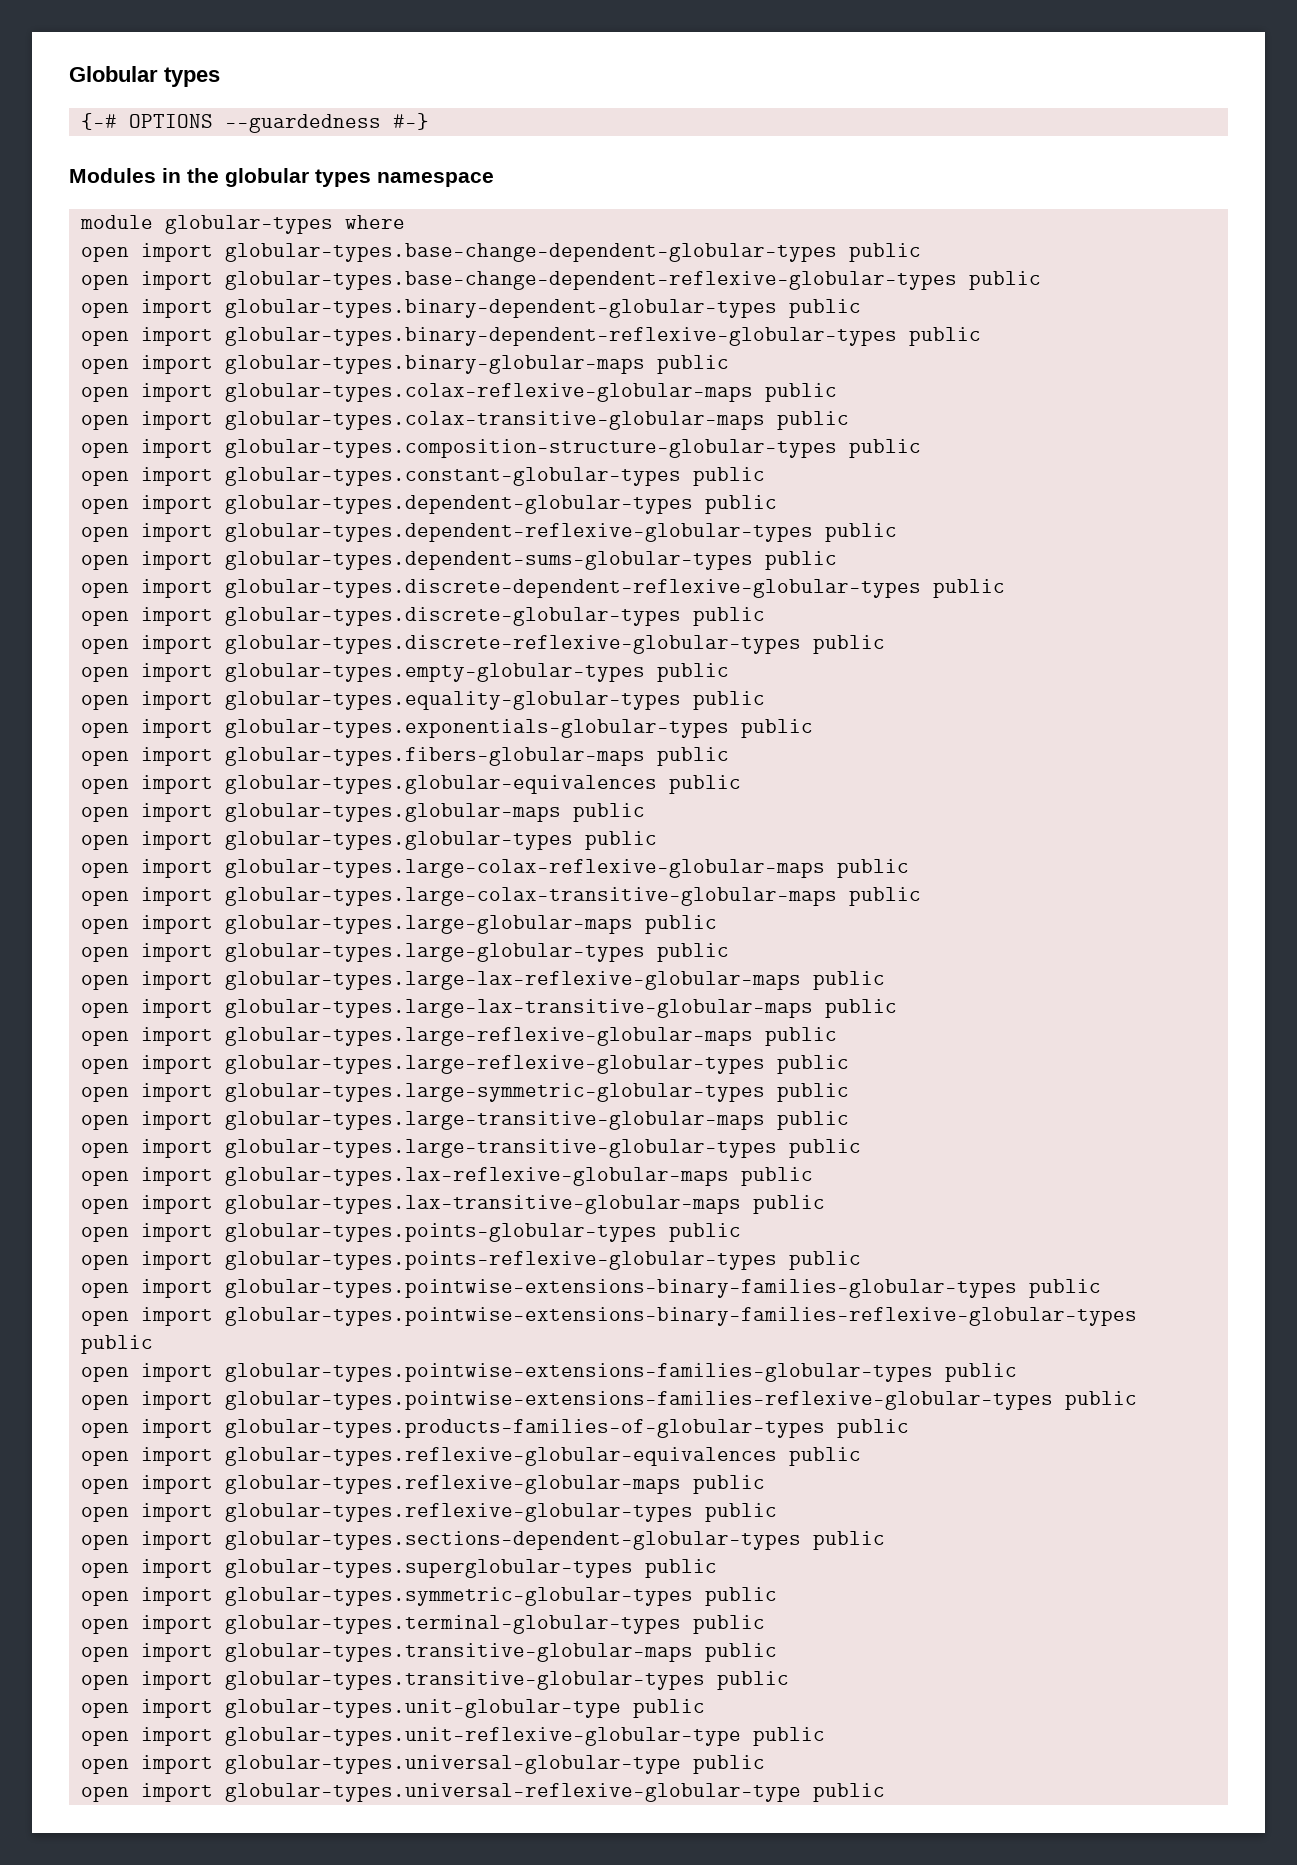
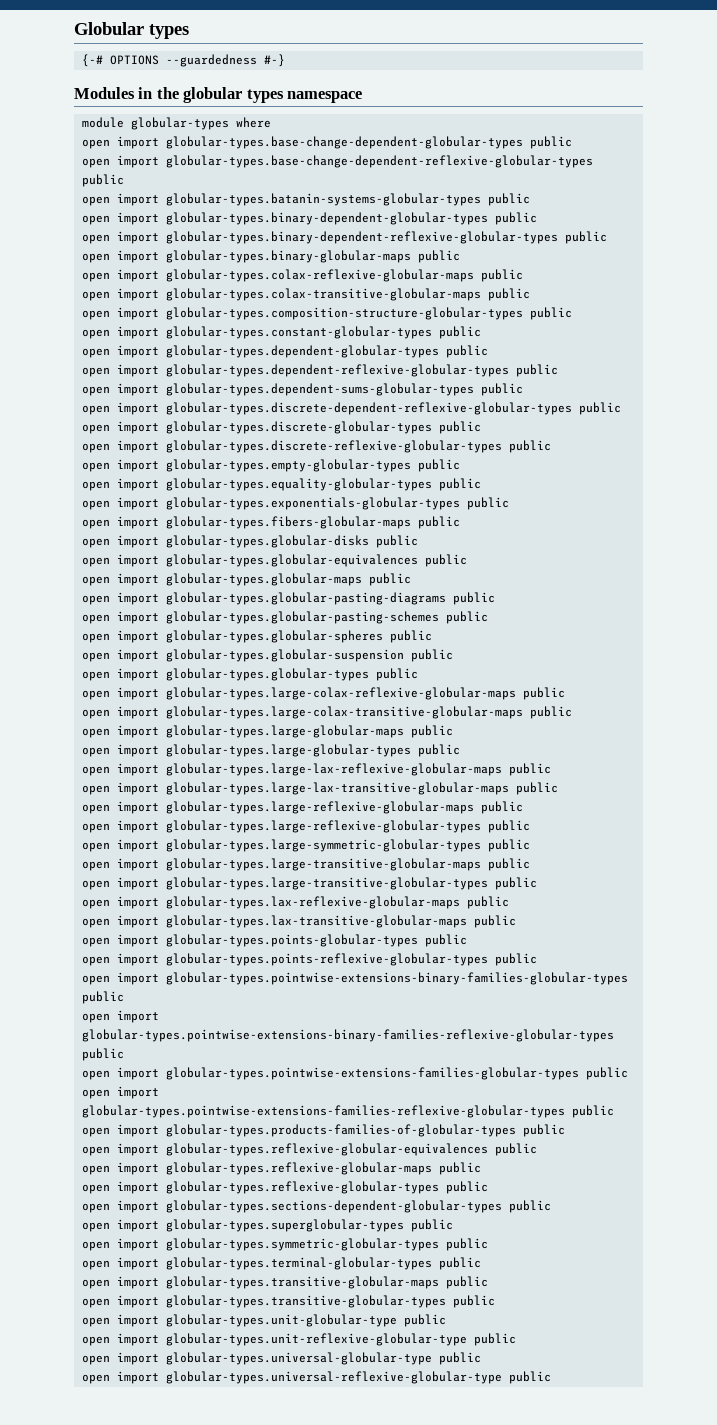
+ open import globular-types.batanin-systems-globular-types public
+ open import globular-types.globular-disks public
+ open import globular-types.globular-pasting-diagrams public
+ open import globular-types.globular-pasting-schemes public
+ open import globular-types.globular-spheres public
+ open import globular-types.globular-suspension public

